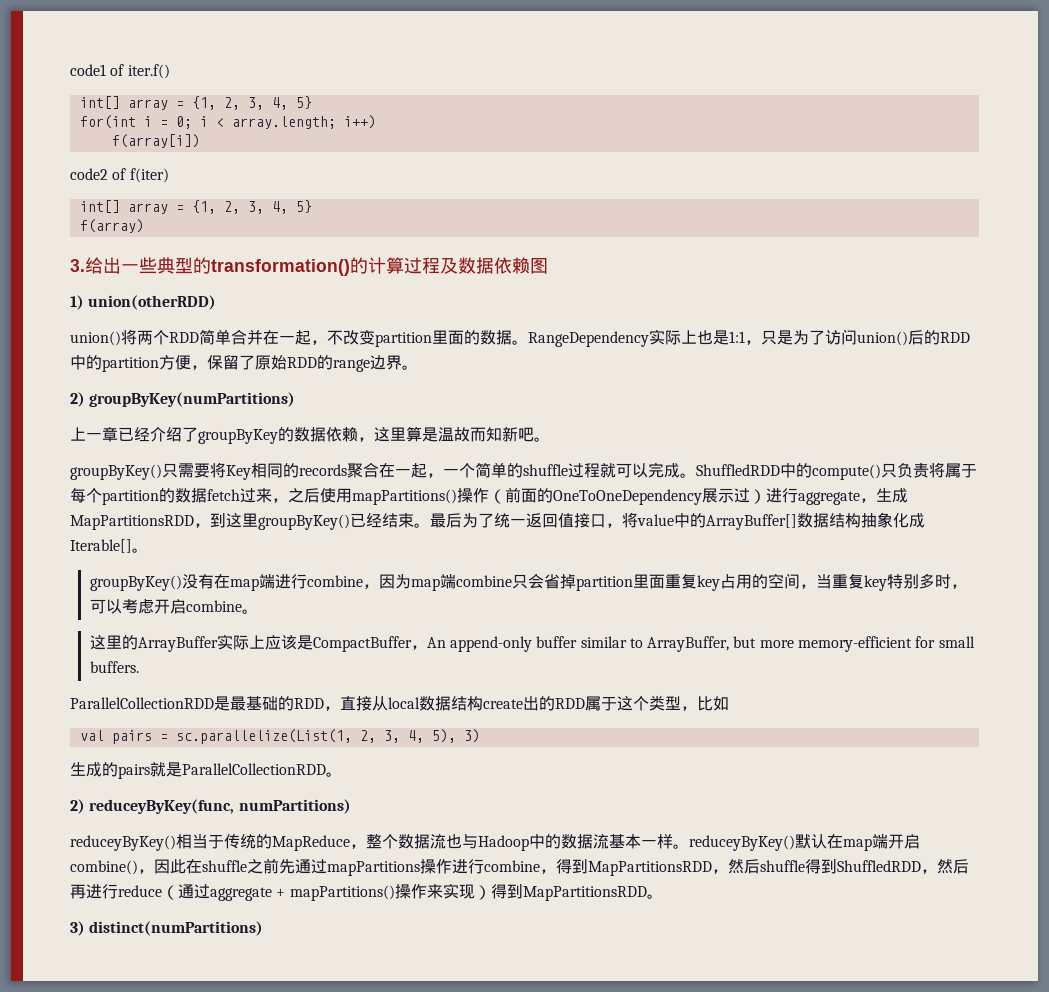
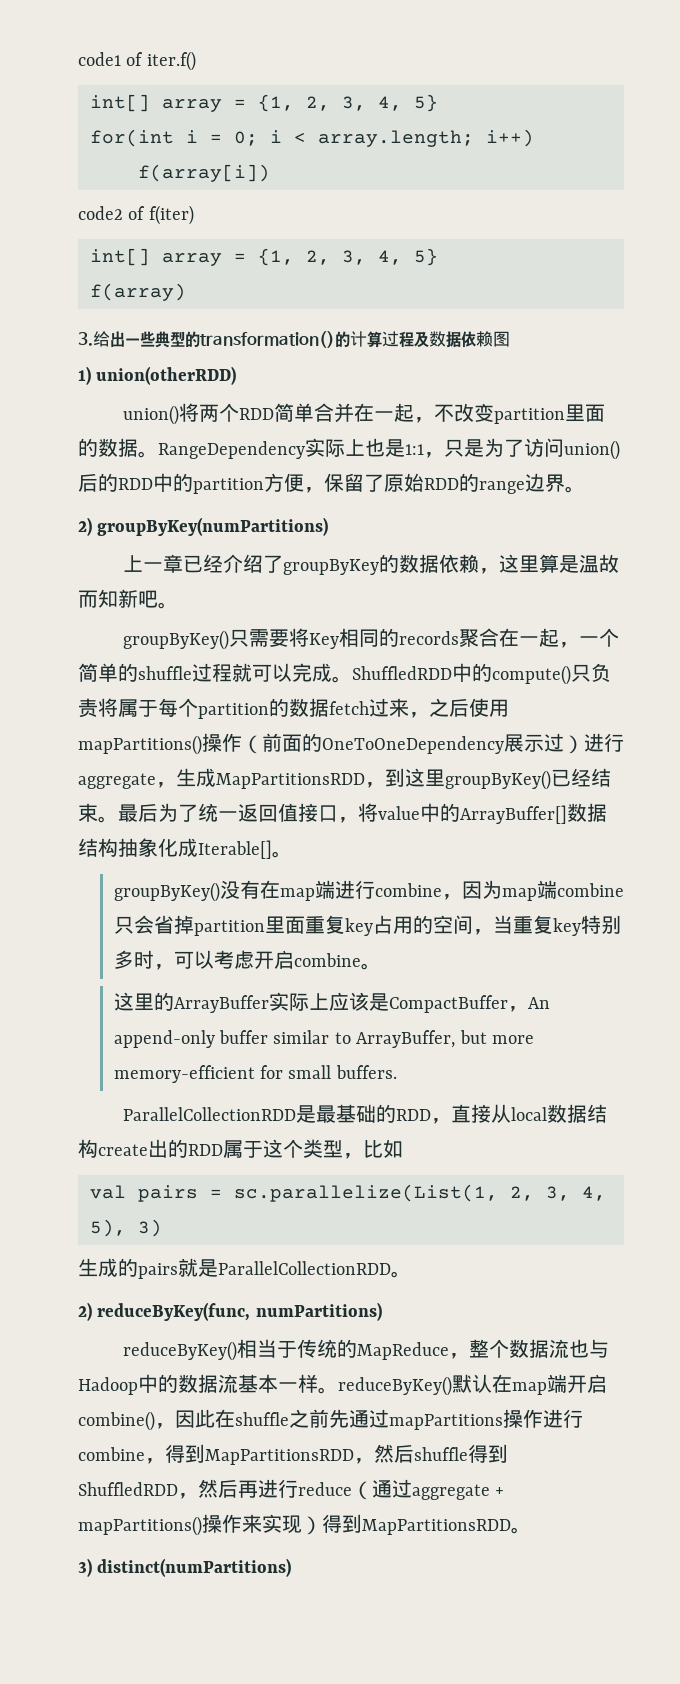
- 2) reduceyByKey(func, numPartitions)
+ 2) reduceByKey(func, numPartitions)
- reduceyByKey()相当于传统的MapReduce，整个数据流也与Hadoop中的数据流基本一样。reduceyByKey()默认在map端开启combine()，因此在shuffle之前先通过mapPartitions操作进行combine，得到MapPartitionsRDD，然后shuffle得到ShuffledRDD，然后再进行reduce（通过aggregate + mapPartitions()操作来实现）得到MapPartitionsRDD。
+ reduceByKey()相当于传统的MapReduce，整个数据流也与Hadoop中的数据流基本一样。reduceByKey()默认在map端开启combine()，因此在shuffle之前先通过mapPartitions操作进行combine，得到MapPartitionsRDD，然后shuffle得到ShuffledRDD，然后再进行reduce（通过aggregate + mapPartitions()操作来实现）得到MapPartitionsRDD。

